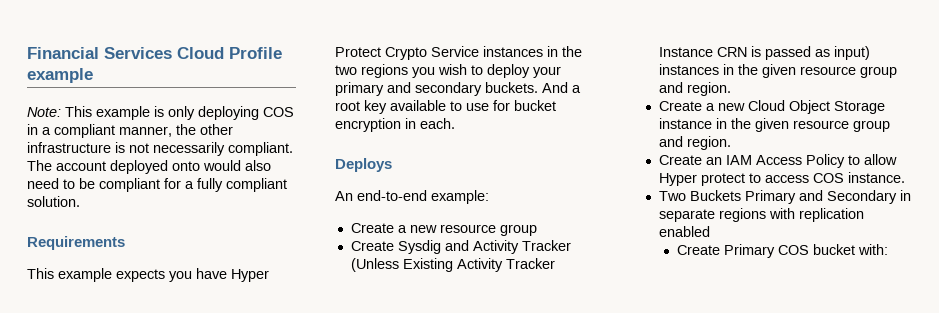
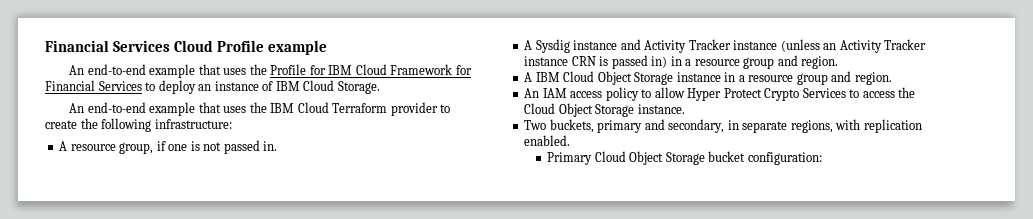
- Note: This example is only deploying COS in a compliant manner, the other infrastructure is not necessarily compliant. The account deployed onto would also need to be compliant for a fully compliant solution.
- Requirements
- This example expects you have Hyper Protect Crypto Service instances in the two regions you wish to deploy your primary and secondary buckets. And a root key available to use for bucket encryption in each.
- Deploys
- An end-to-end example:
- Create a new resource group
- Create Sysdig and Activity Tracker (Unless Existing Activity Tracker Instance CRN is passed as input) instances in the given resource group and region.
- Create a new Cloud Object Storage instance in the given resource group and region.
- Create an IAM Access Policy to allow Hyper protect to access COS instance.
- Two Buckets Primary and Secondary in separate regions with replication enabled
- Create Primary COS bucket with:
+ An end-to-end example that uses the Profile for IBM Cloud Framework for Financial Services to deploy an instance of IBM Cloud Storage.
+ An end-to-end example that uses the IBM Cloud Terraform provider to create the following infrastructure:
+ A resource group, if one is not passed in.
+ A Sysdig instance and Activity Tracker instance (unless an Activity Tracker instance CRN is passed in) in a resource group and region.
+ A IBM Cloud Object Storage instance in a resource group and region.
+ An IAM access policy to allow Hyper Protect Crypto Services to access the Cloud Object Storage instance.
+ Two buckets, primary and secondary, in separate regions, with replication enabled.
+ Primary Cloud Object Storage bucket configuration:

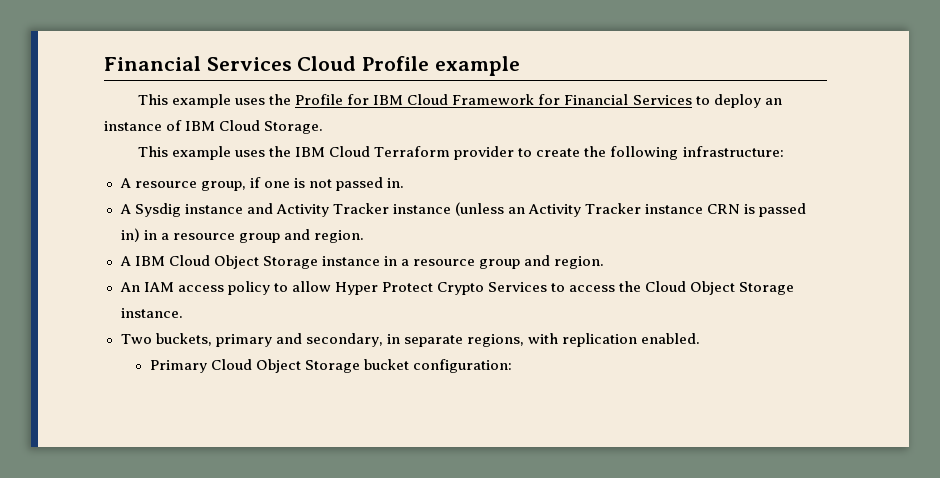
- An end-to-end example that uses the Profile for IBM Cloud Framework for Financial Services to deploy an instance of IBM Cloud Storage.
+ This example uses the Profile for IBM Cloud Framework for Financial Services to deploy an instance of IBM Cloud Storage.
- An end-to-end example that uses the IBM Cloud Terraform provider to create the following infrastructure:
+ This example uses the IBM Cloud Terraform provider to create the following infrastructure:

